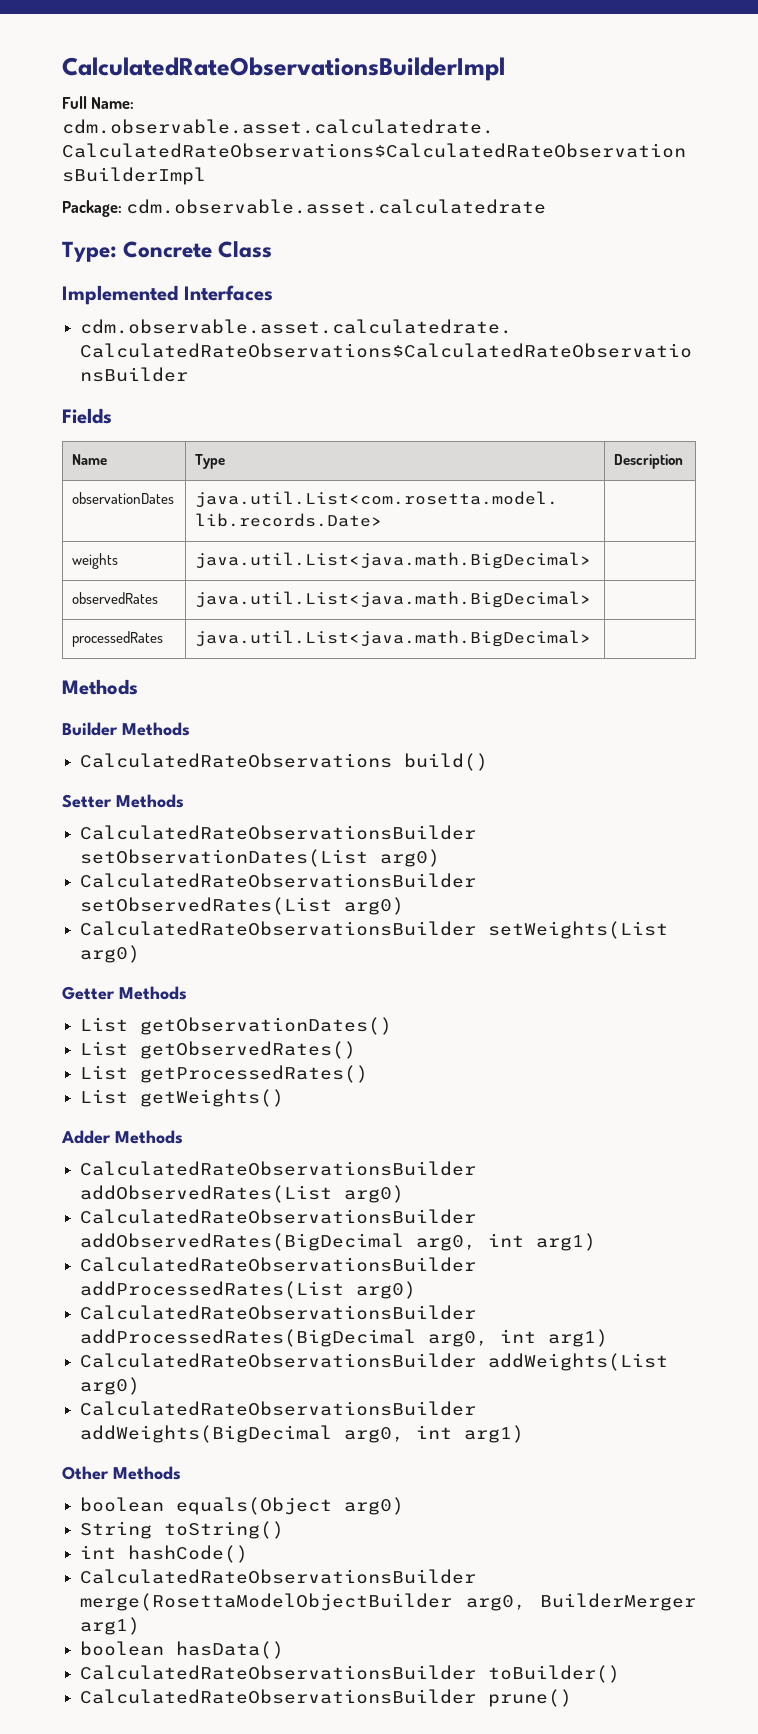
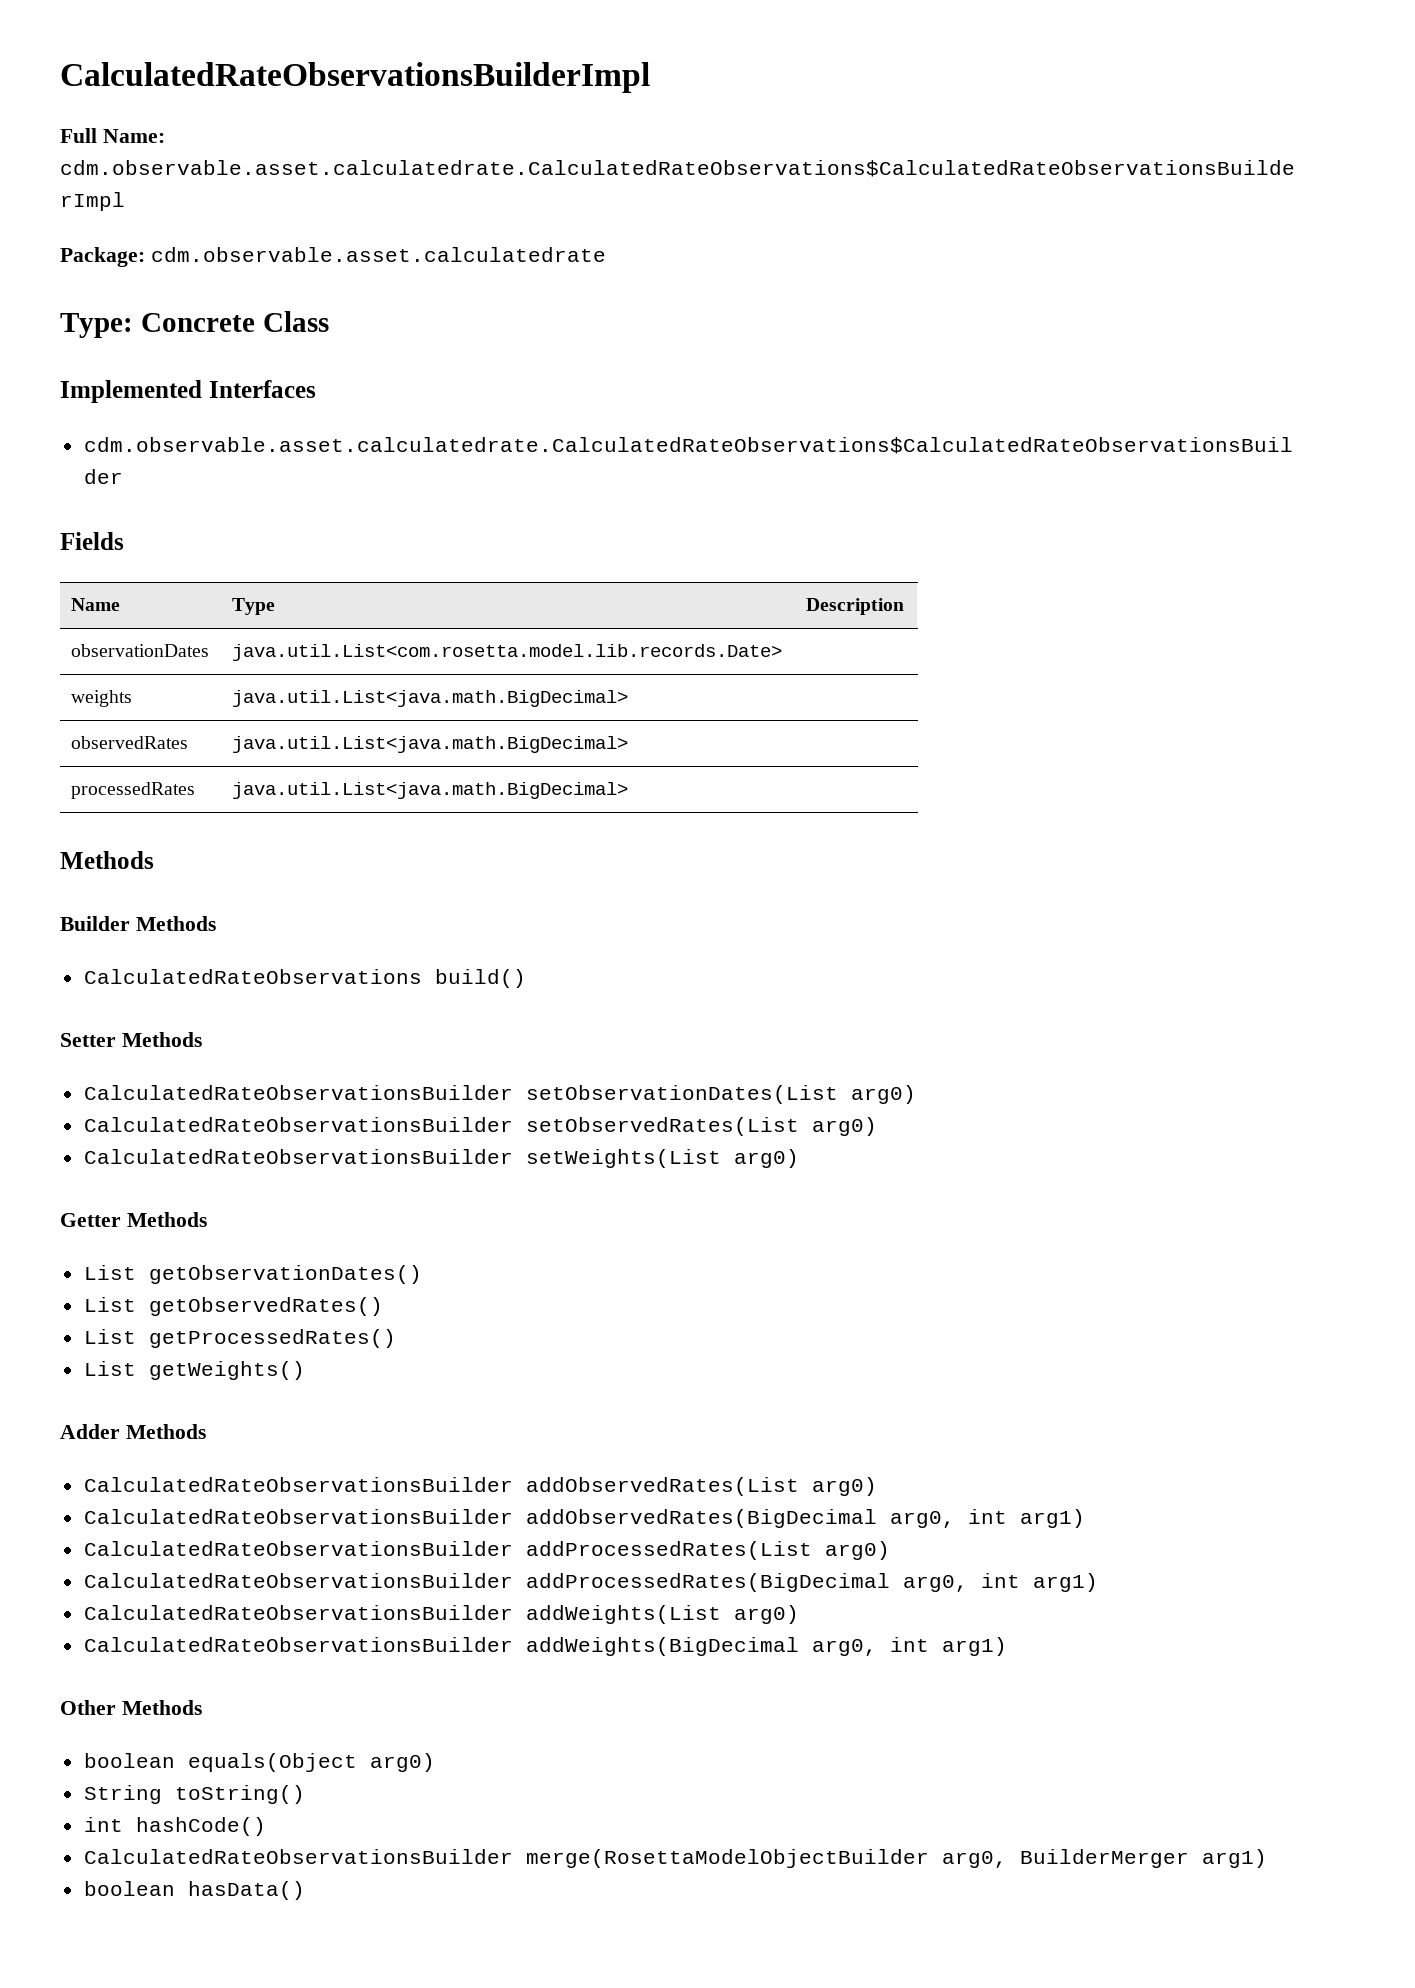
- CalculatedRateObservationsBuilder toBuilder()
- CalculatedRateObservationsBuilder prune()

